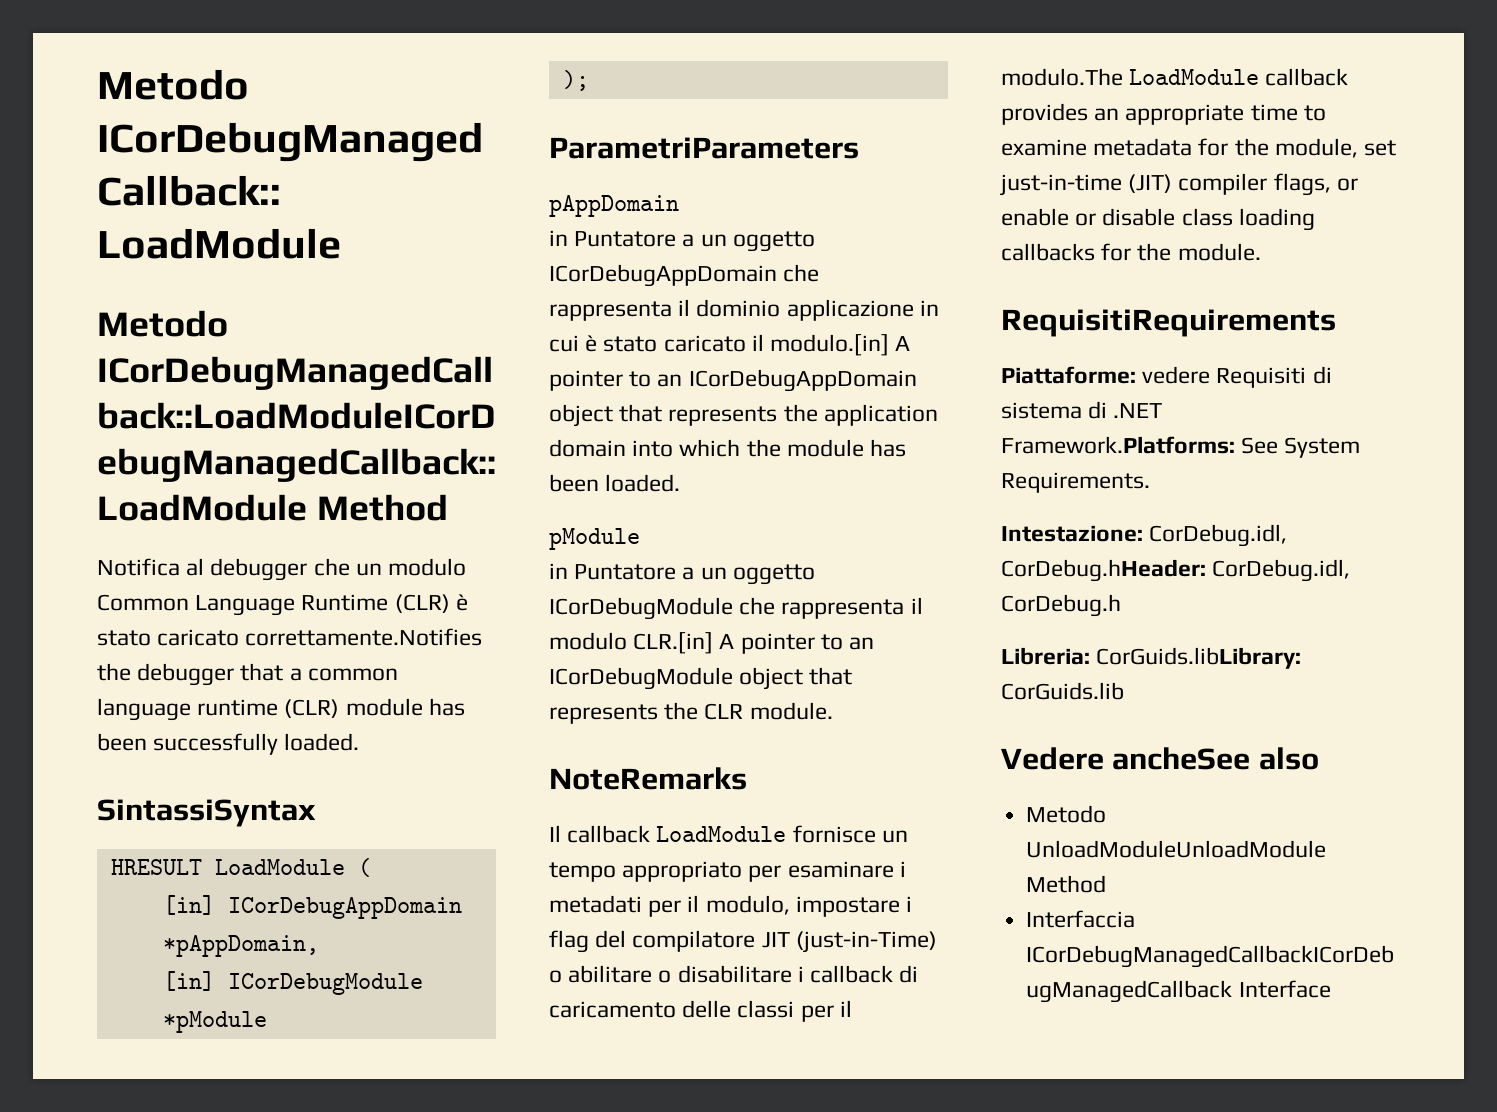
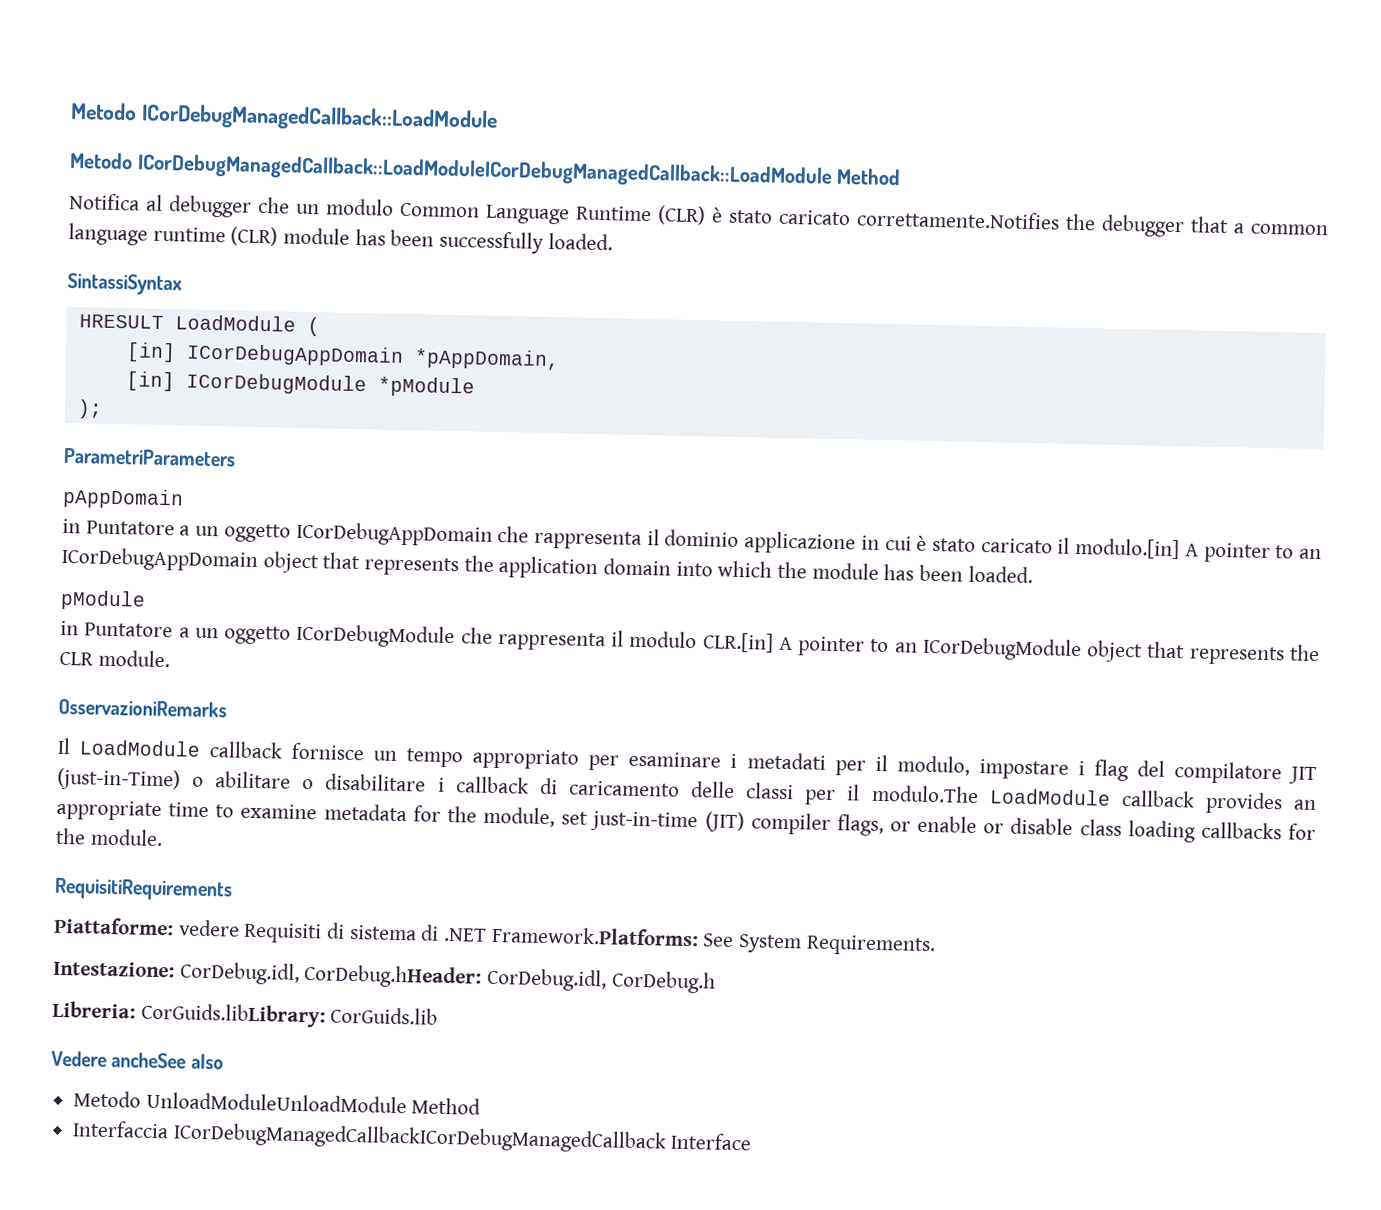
- NoteRemarks
+ OsservazioniRemarks
- Il callback LoadModule fornisce un tempo appropriato per esaminare i metadati per il modulo, impostare i flag del compilatore JIT (just-in-Time) o abilitare o disabilitare i callback di caricamento delle classi per il modulo.The LoadModule callback provides an appropriate time to examine metadata for the module, set just-in-time (JIT) compiler flags, or enable or disable class loading callbacks for the module.
+ Il LoadModule callback fornisce un tempo appropriato per esaminare i metadati per il modulo, impostare i flag del compilatore JIT (just-in-Time) o abilitare o disabilitare i callback di caricamento delle classi per il modulo.The LoadModule callback provides an appropriate time to examine metadata for the module, set just-in-time (JIT) compiler flags, or enable or disable class loading callbacks for the module.

